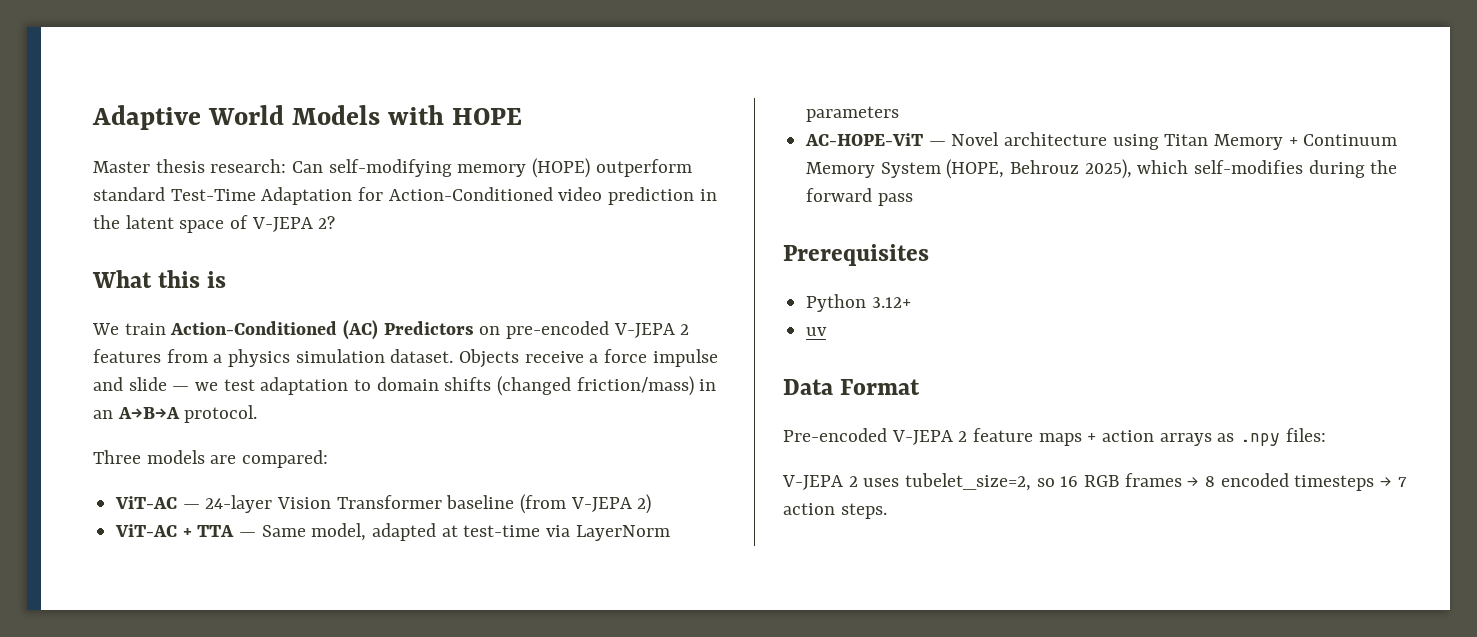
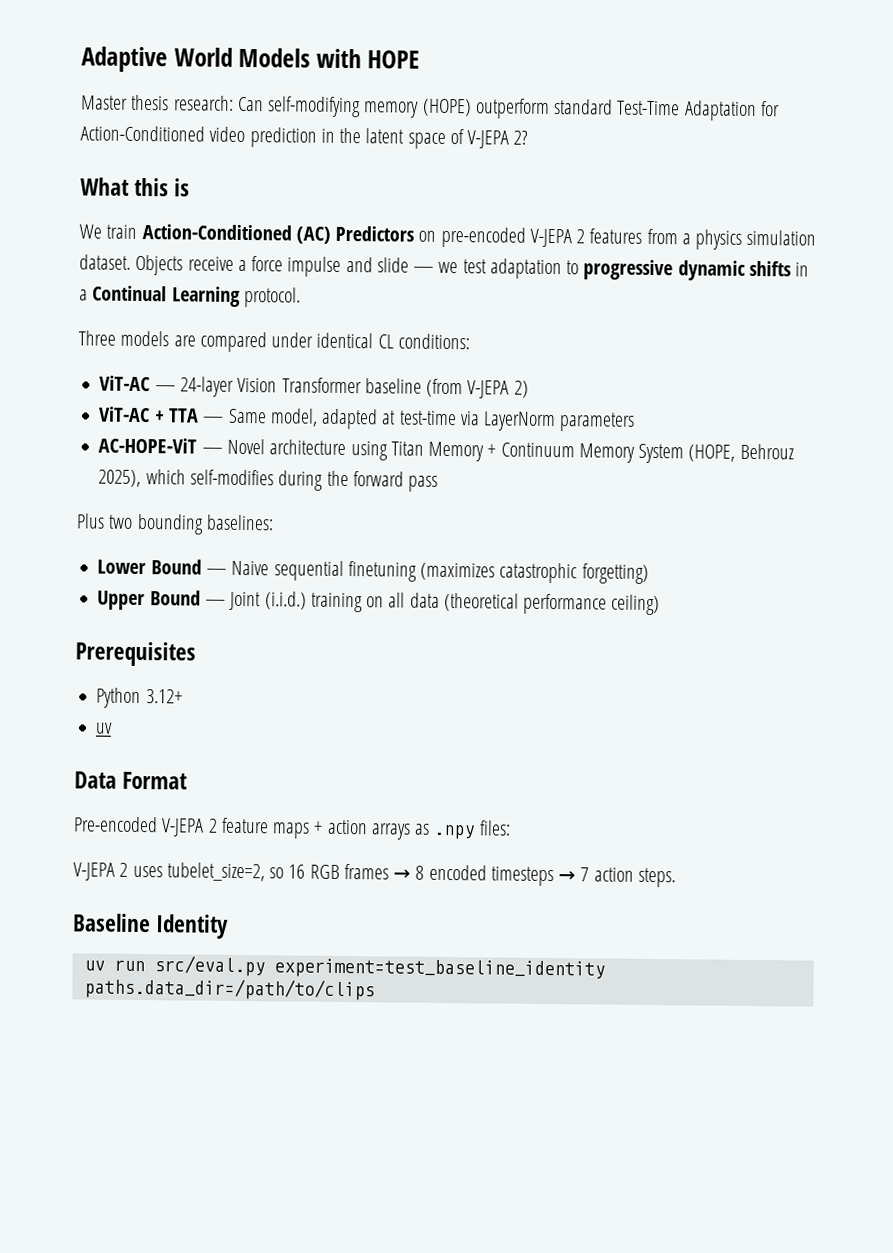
- Objects receive a force impulse and slide — we test adaptation to domain shifts (changed friction/mass) in an A→B→A protocol.
+ Objects receive a force impulse and slide — we test adaptation to progressive dynamic shifts in a Continual Learning protocol.
- Three models are compared:
+ Three models are compared under identical CL conditions:
+ Plus two bounding baselines:
+ Lower Bound — Naive sequential finetuning (maximizes catastrophic forgetting)
+ Upper Bound — Joint (i.i.d.) training on all data (theoretical performance ceiling)
+ Baseline Identity
+ uv run src/eval.py experiment=test_baseline_identity paths.data_dir=/path/to/clips

